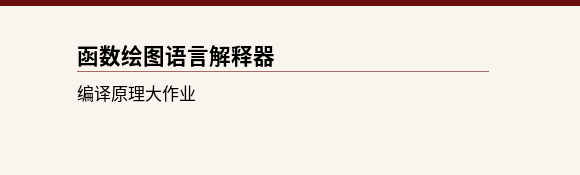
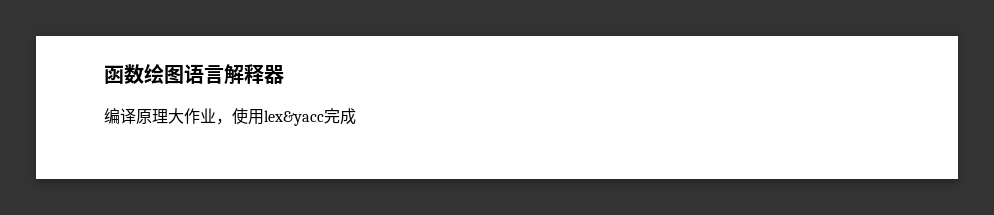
- 编译原理大作业
+ 编译原理大作业，使用lex&yacc完成

